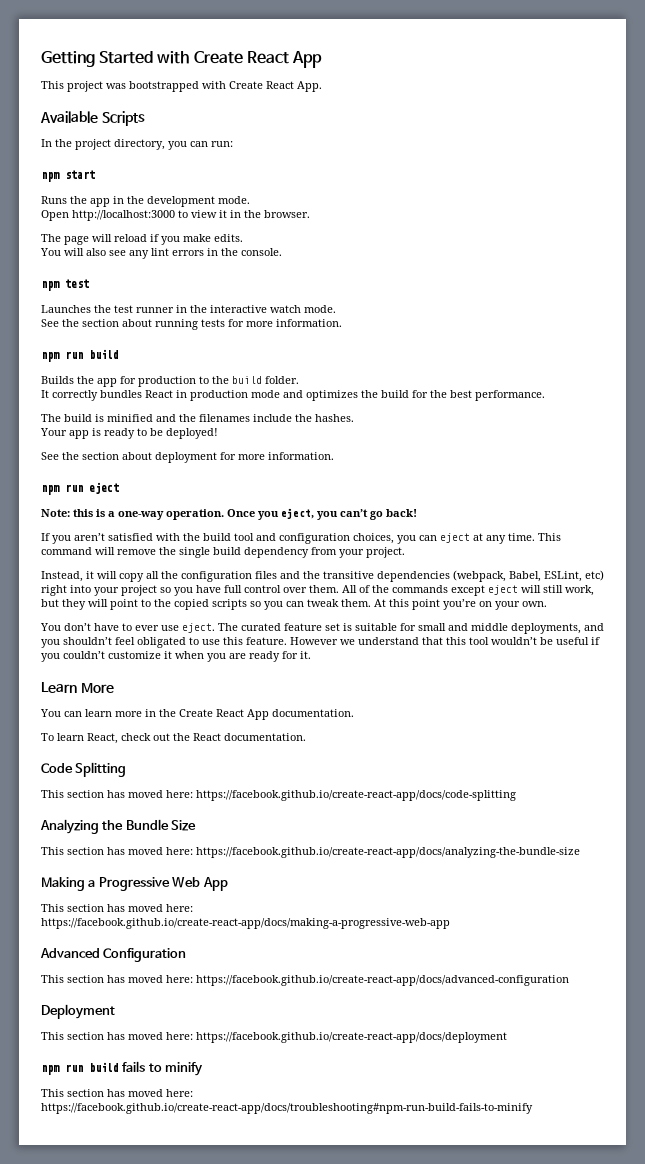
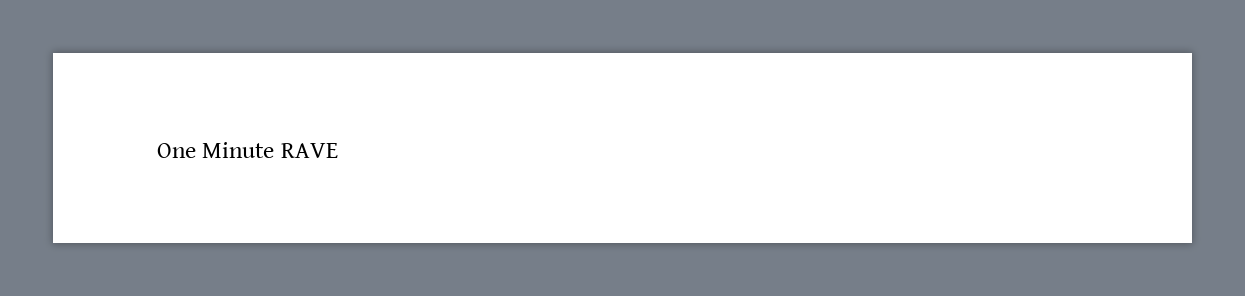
- Getting Started with Create React App
- This project was bootstrapped with Create React App.
- Available Scripts
- In the project directory, you can run:
- npm start
- Runs the app in the development mode.
- Open http://localhost:3000 to view it in the browser.
- The page will reload if you make edits.
- You will also see any lint errors in the console.
- npm test
- Launches the test runner in the interactive watch mode.
- See the section about running tests for more information.
- npm run build
- Builds the app for production to the build folder.
- It correctly bundles React in production mode and optimizes the build for the best performance.
- The build is minified and the filenames include the hashes.
- Your app is ready to be deployed!
- See the section about deployment for more information.
- npm run eject
- Note: this is a one-way operation. Once you eject, you can’t go back!
- If you aren’t satisfied with the build tool and configuration choices, you can eject at any time. This command will remove the single build dependency from your project.
- Instead, it will copy all the configuration files and the transitive dependencies (webpack, Babel, ESLint, etc) right into your project so you have full control over them. All of the commands except eject will still work, but they will point to the copied scripts so you can tweak them. At this point you’re on your own.
- You don’t have to ever use eject. The curated feature set is suitable for small and middle deployments, and you shouldn’t feel obligated to use this feature. However we understand that this tool wouldn’t be useful if you couldn’t customize it when you are ready for it.
- Learn More
- You can learn more in the Create React App documentation.
- To learn React, check out the React documentation.
- Code Splitting
- This section has moved here: https://facebook.github.io/create-react-app/docs/code-splitting
- Analyzing the Bundle Size
- This section has moved here: https://facebook.github.io/create-react-app/docs/analyzing-the-bundle-size
- Making a Progressive Web App
- This section has moved here: https://facebook.github.io/create-react-app/docs/making-a-progressive-web-app
- Advanced Configuration
- This section has moved here: https://facebook.github.io/create-react-app/docs/advanced-configuration
- Deployment
- This section has moved here: https://facebook.github.io/create-react-app/docs/deployment
- npm run build fails to minify
- This section has moved here: https://facebook.github.io/create-react-app/docs/troubleshooting#npm-run-build-fails-to-minify
+ One Minute RAVE

